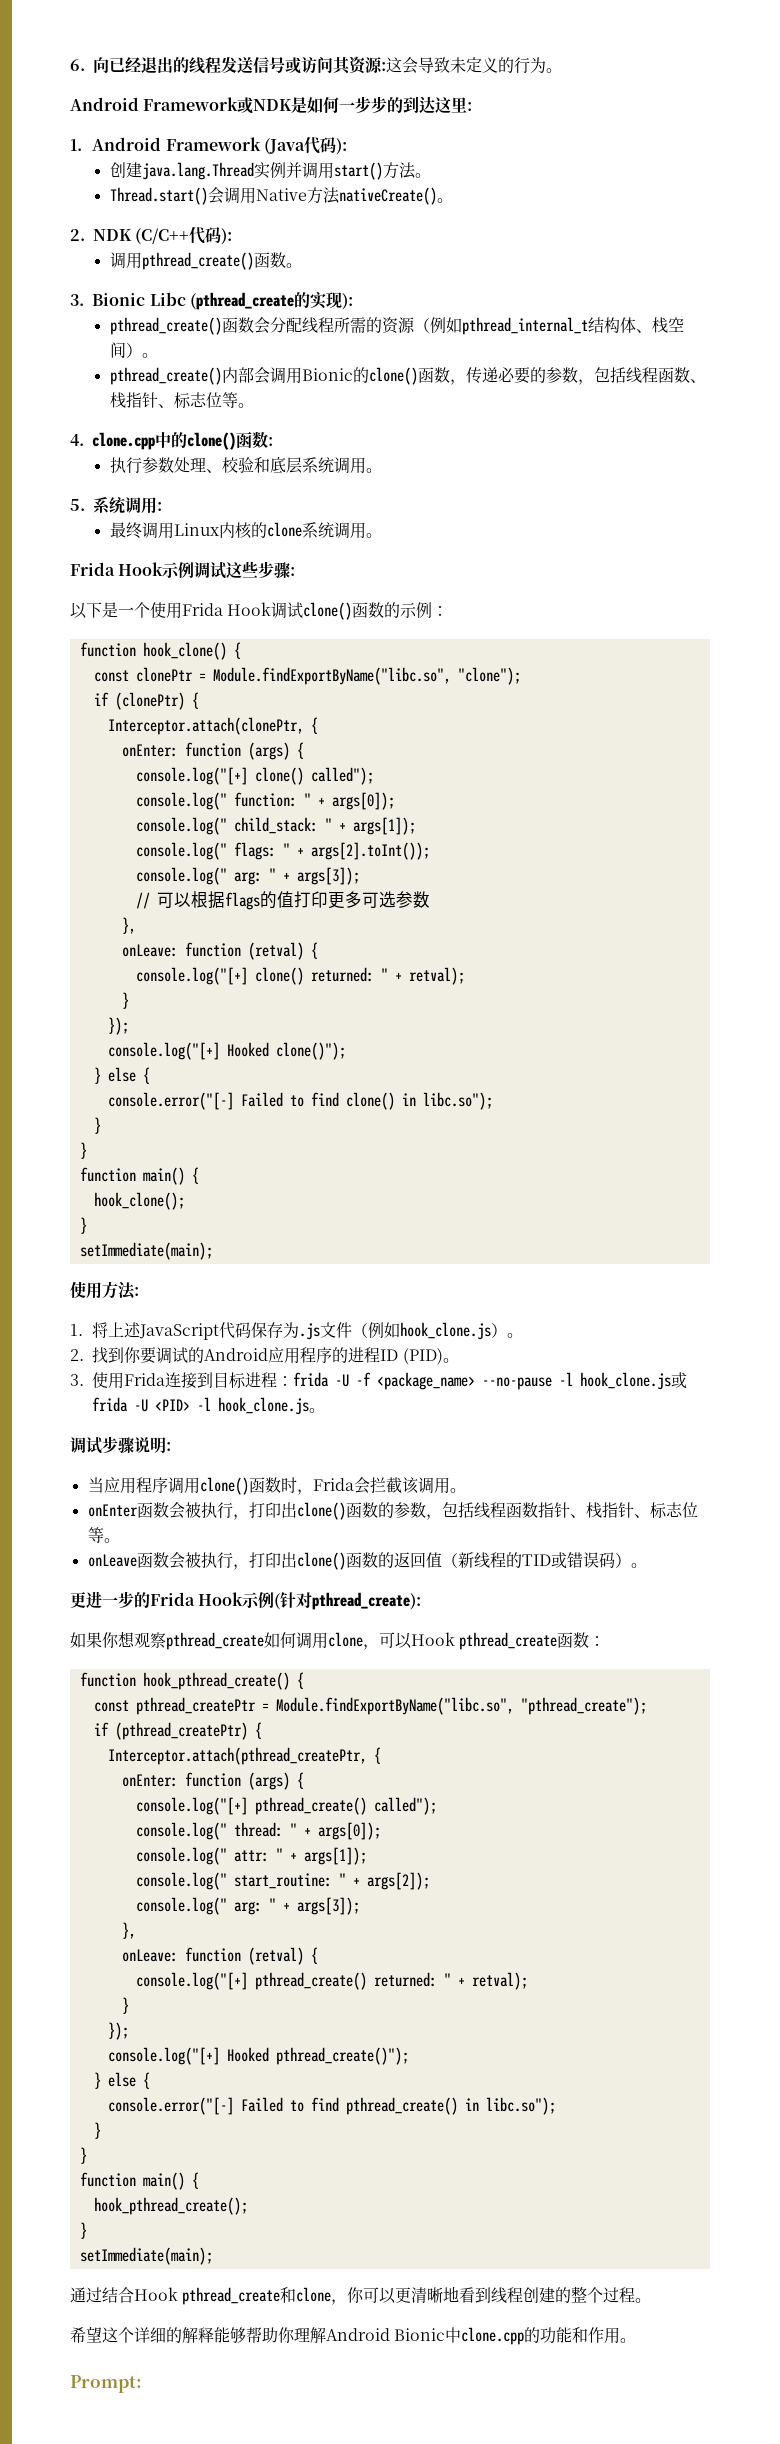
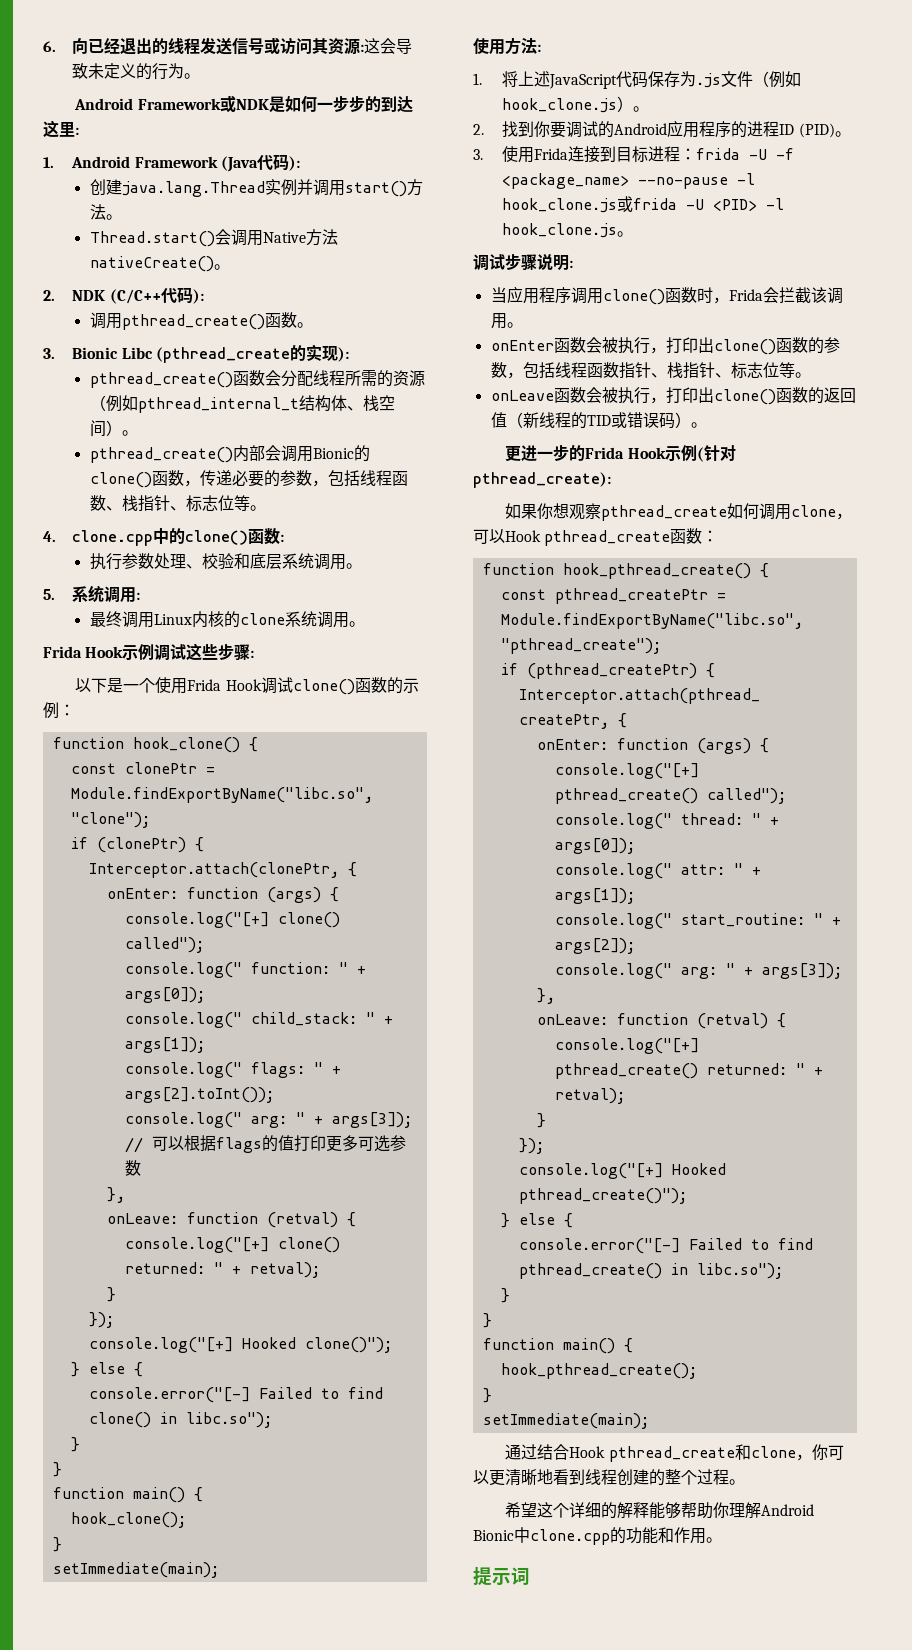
- Prompt:
+ 提示词

